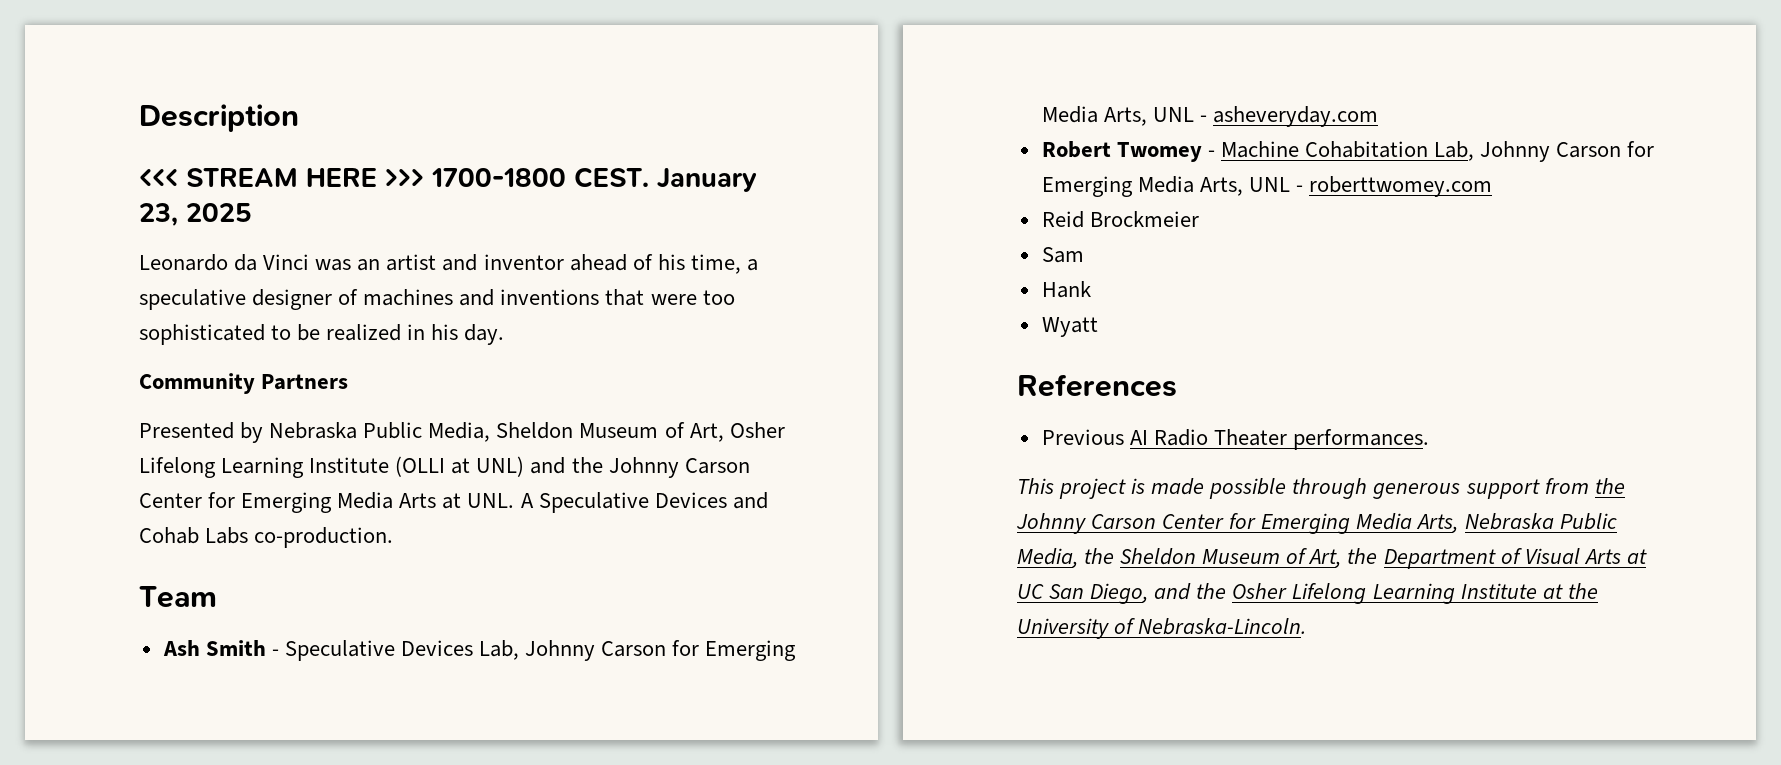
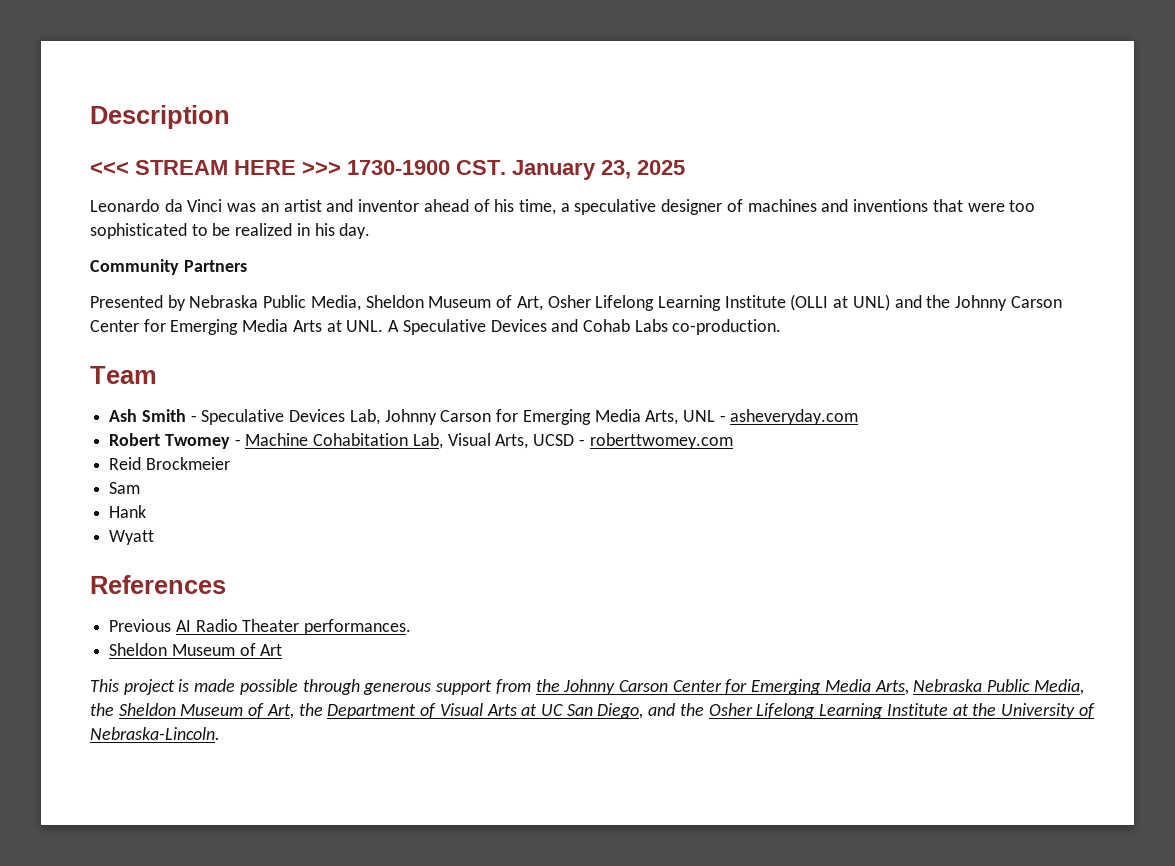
- <<< STREAM HERE >>> 1700-1800 CEST. January 23, 2025
+ <<< STREAM HERE >>> 1730-1900 CST. January 23, 2025
- Robert Twomey - Machine Cohabitation Lab, Johnny Carson for Emerging Media Arts, UNL - roberttwomey.com
+ Robert Twomey - Machine Cohabitation Lab, Visual Arts, UCSD - roberttwomey.com
+ Sheldon Museum of Art

